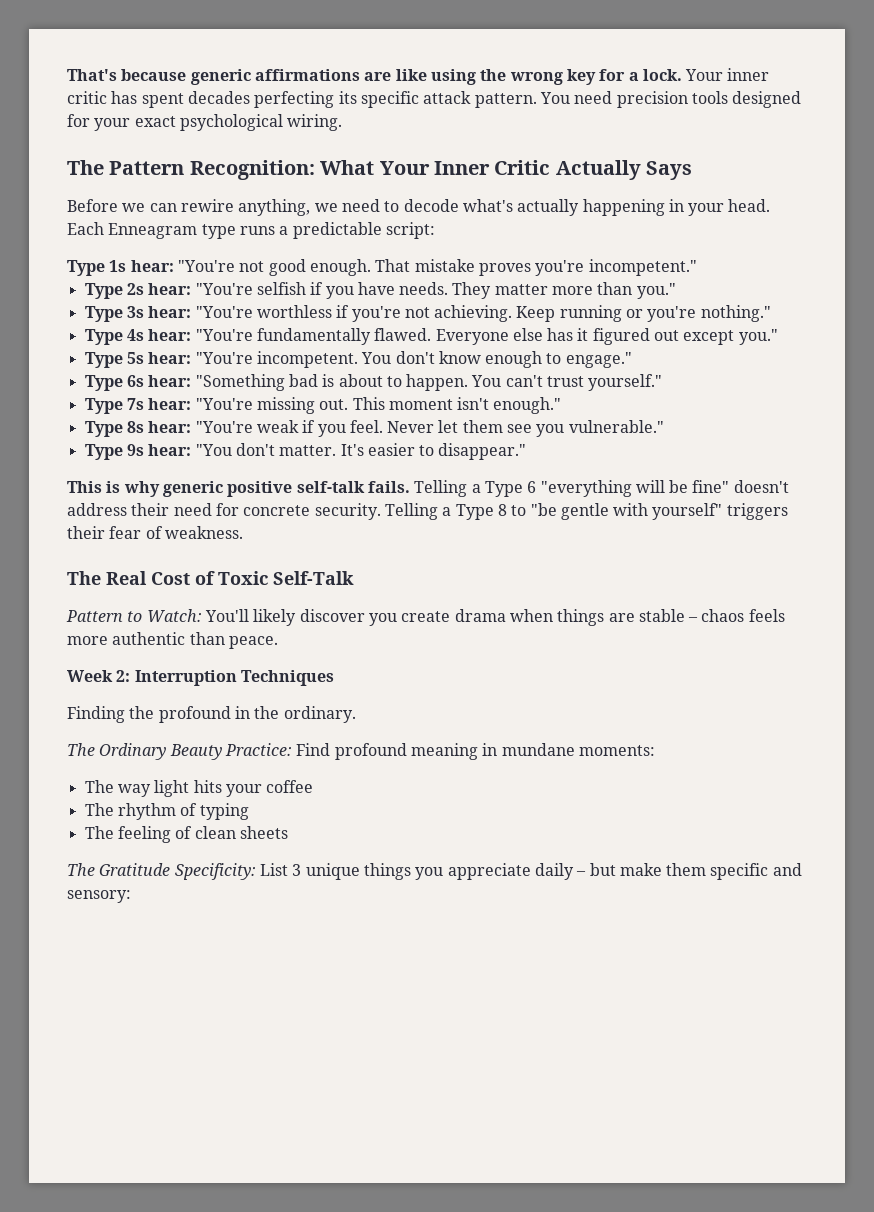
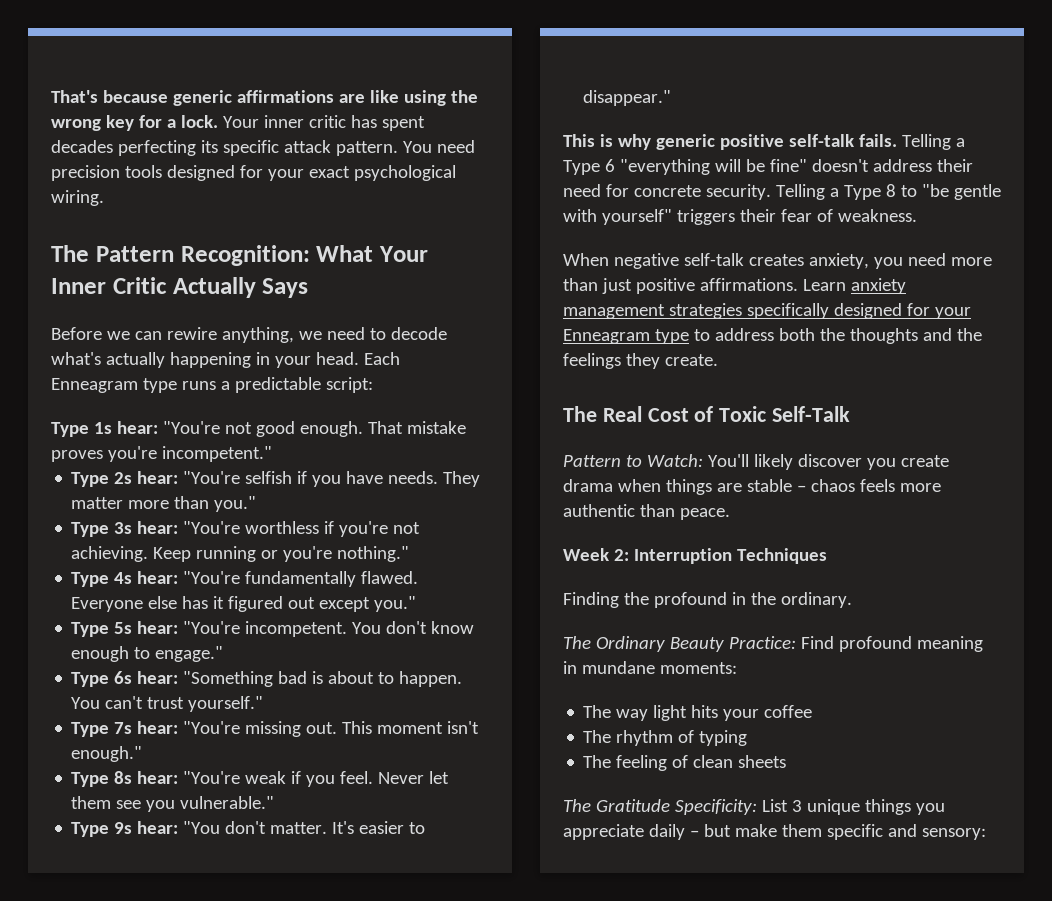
+ When negative self-talk creates anxiety, you need more than just positive affirmations. Learn anxiety management strategies specifically designed for your Enneagram type to address both the thoughts and the feelings they create.

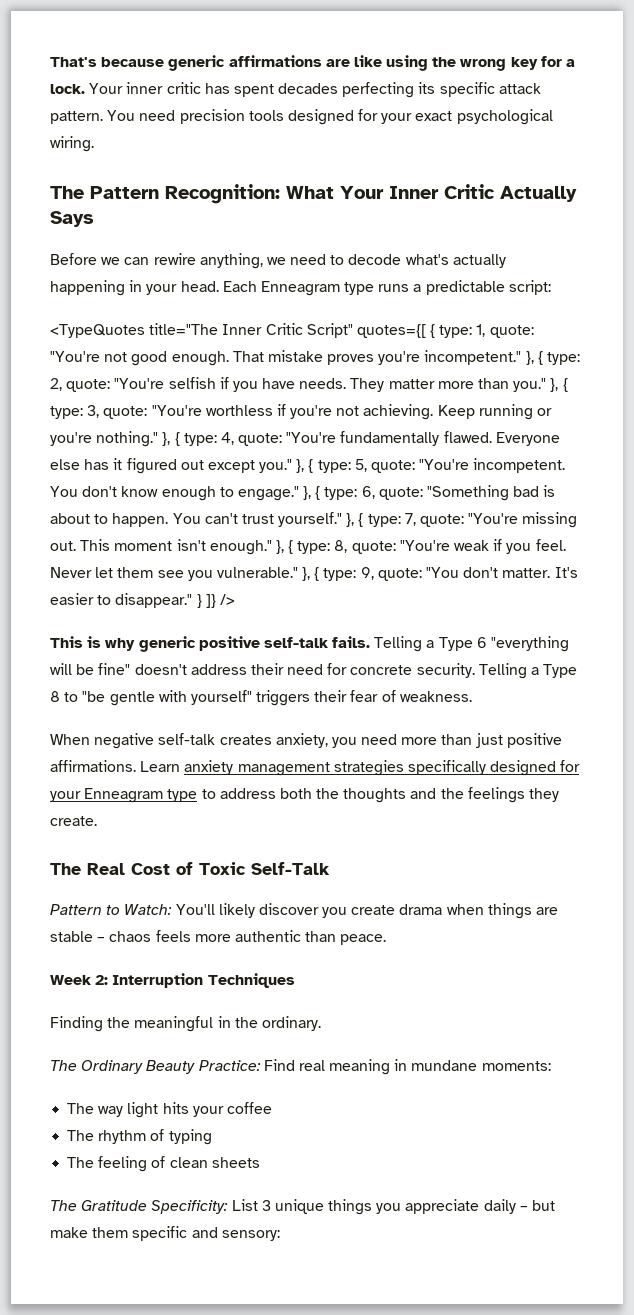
- Type 1s hear: "You're not good enough.
+ <TypeQuotes title="The Inner Critic Script" quotes={[ { type: 1, quote: "You're not good enough.
- That mistake proves you're incompetent."
- Type 2s hear: "You're selfish if you have needs.
+ That mistake proves you're incompetent." }, { type: 2, quote: "You're selfish if you have needs.
- They matter more than you."
- Type 3s hear: "You're worthless if you're not achieving.
+ They matter more than you." }, { type: 3, quote: "You're worthless if you're not achieving.
- Keep running or you're nothing."
- Type 4s hear: "You're fundamentally flawed.
+ Keep running or you're nothing." }, { type: 4, quote: "You're fundamentally flawed.
- Everyone else has it figured out except you."
- Type 5s hear: "You're incompetent.
+ Everyone else has it figured out except you." }, { type: 5, quote: "You're incompetent.
- You don't know enough to engage."
- Type 6s hear: "Something bad is about to happen.
+ You don't know enough to engage." }, { type: 6, quote: "Something bad is about to happen.
- You can't trust yourself."
- Type 7s hear: "You're missing out.
+ You can't trust yourself." }, { type: 7, quote: "You're missing out.
- This moment isn't enough."
- Type 8s hear: "You're weak if you feel.
+ This moment isn't enough." }, { type: 8, quote: "You're weak if you feel.
- Never let them see you vulnerable."
- Type 9s hear: "You don't matter.
+ Never let them see you vulnerable." }, { type: 9, quote: "You don't matter.
+ } ]} />
- Finding the profound in the ordinary.
+ Finding the meaningful in the ordinary.
- The Ordinary Beauty Practice: Find profound meaning in mundane moments:
+ The Ordinary Beauty Practice: Find real meaning in mundane moments:

